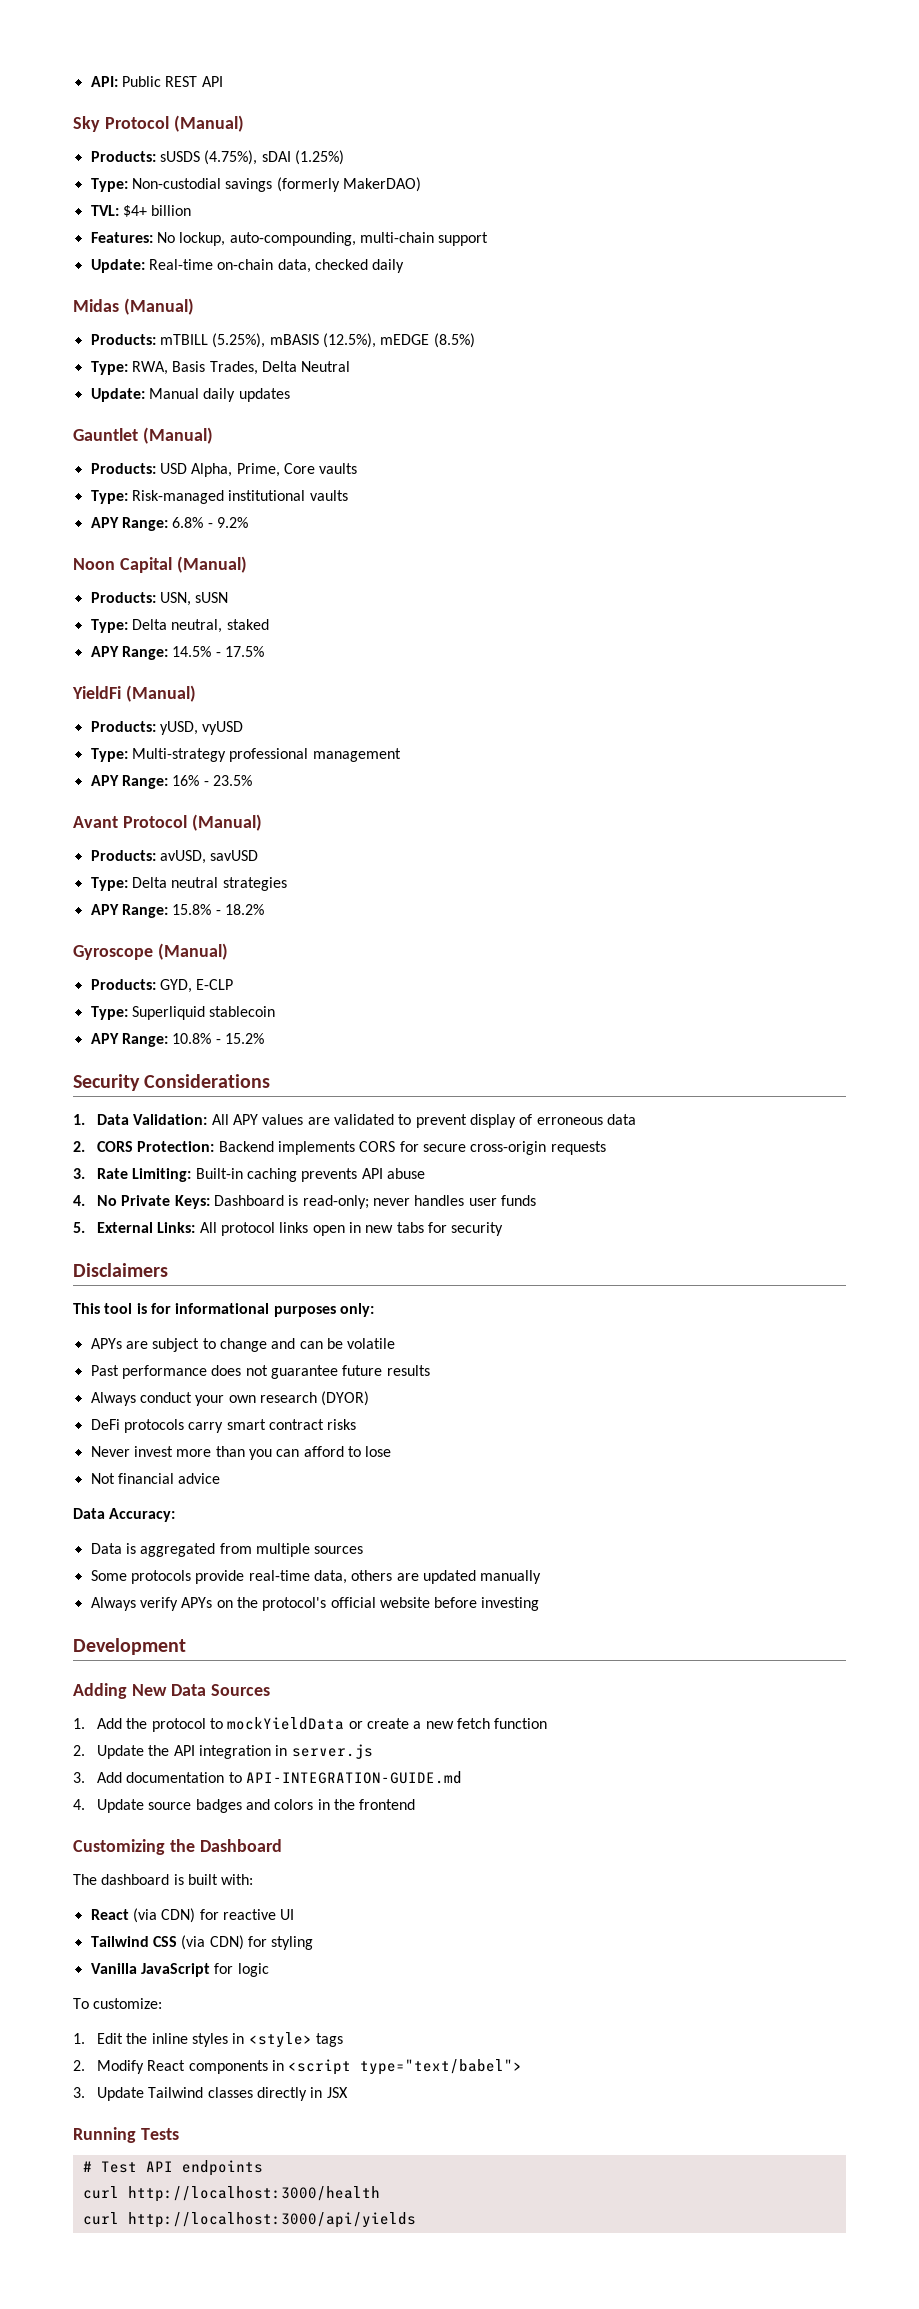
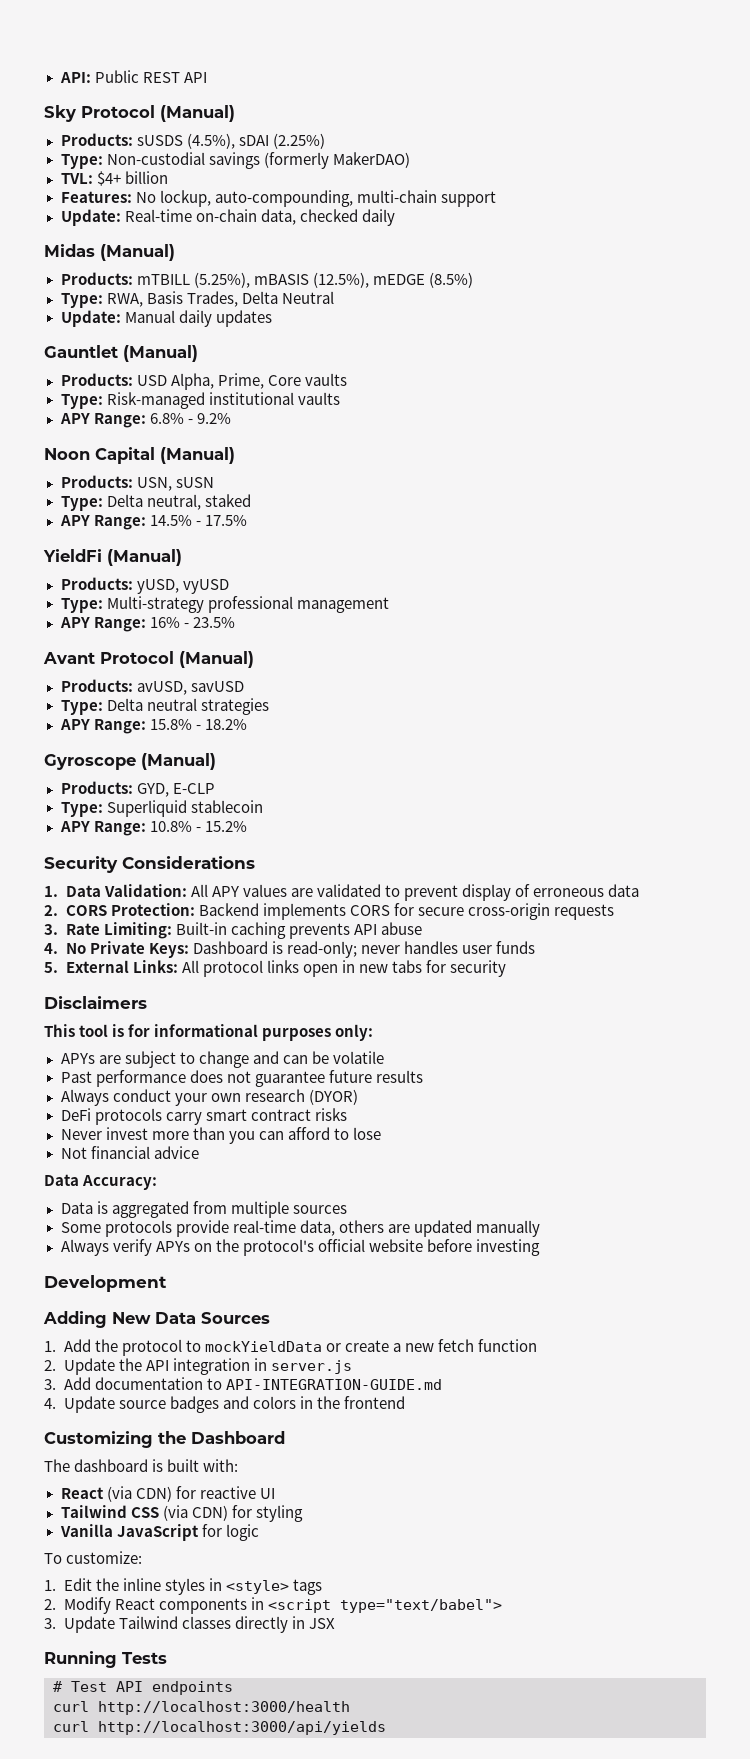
- Products: sUSDS (4.75%), sDAI (1.25%)
+ Products: sUSDS (4.5%), sDAI (2.25%)

